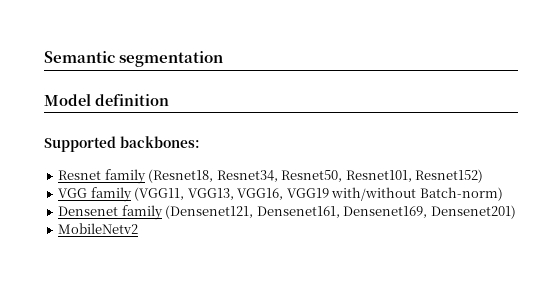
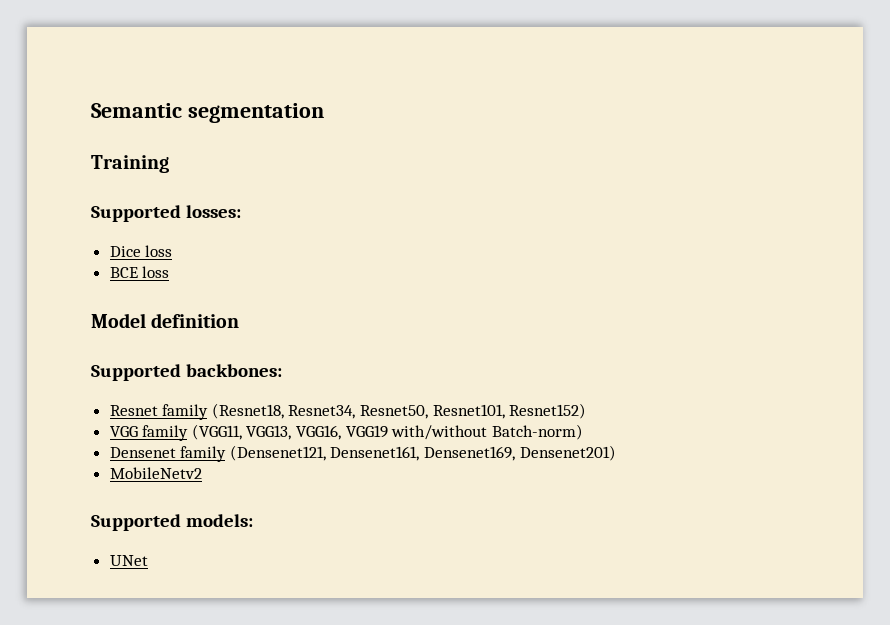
+ Training
+ Supported losses:
+ Dice loss
+ BCE loss
+ Supported models:
+ UNet

